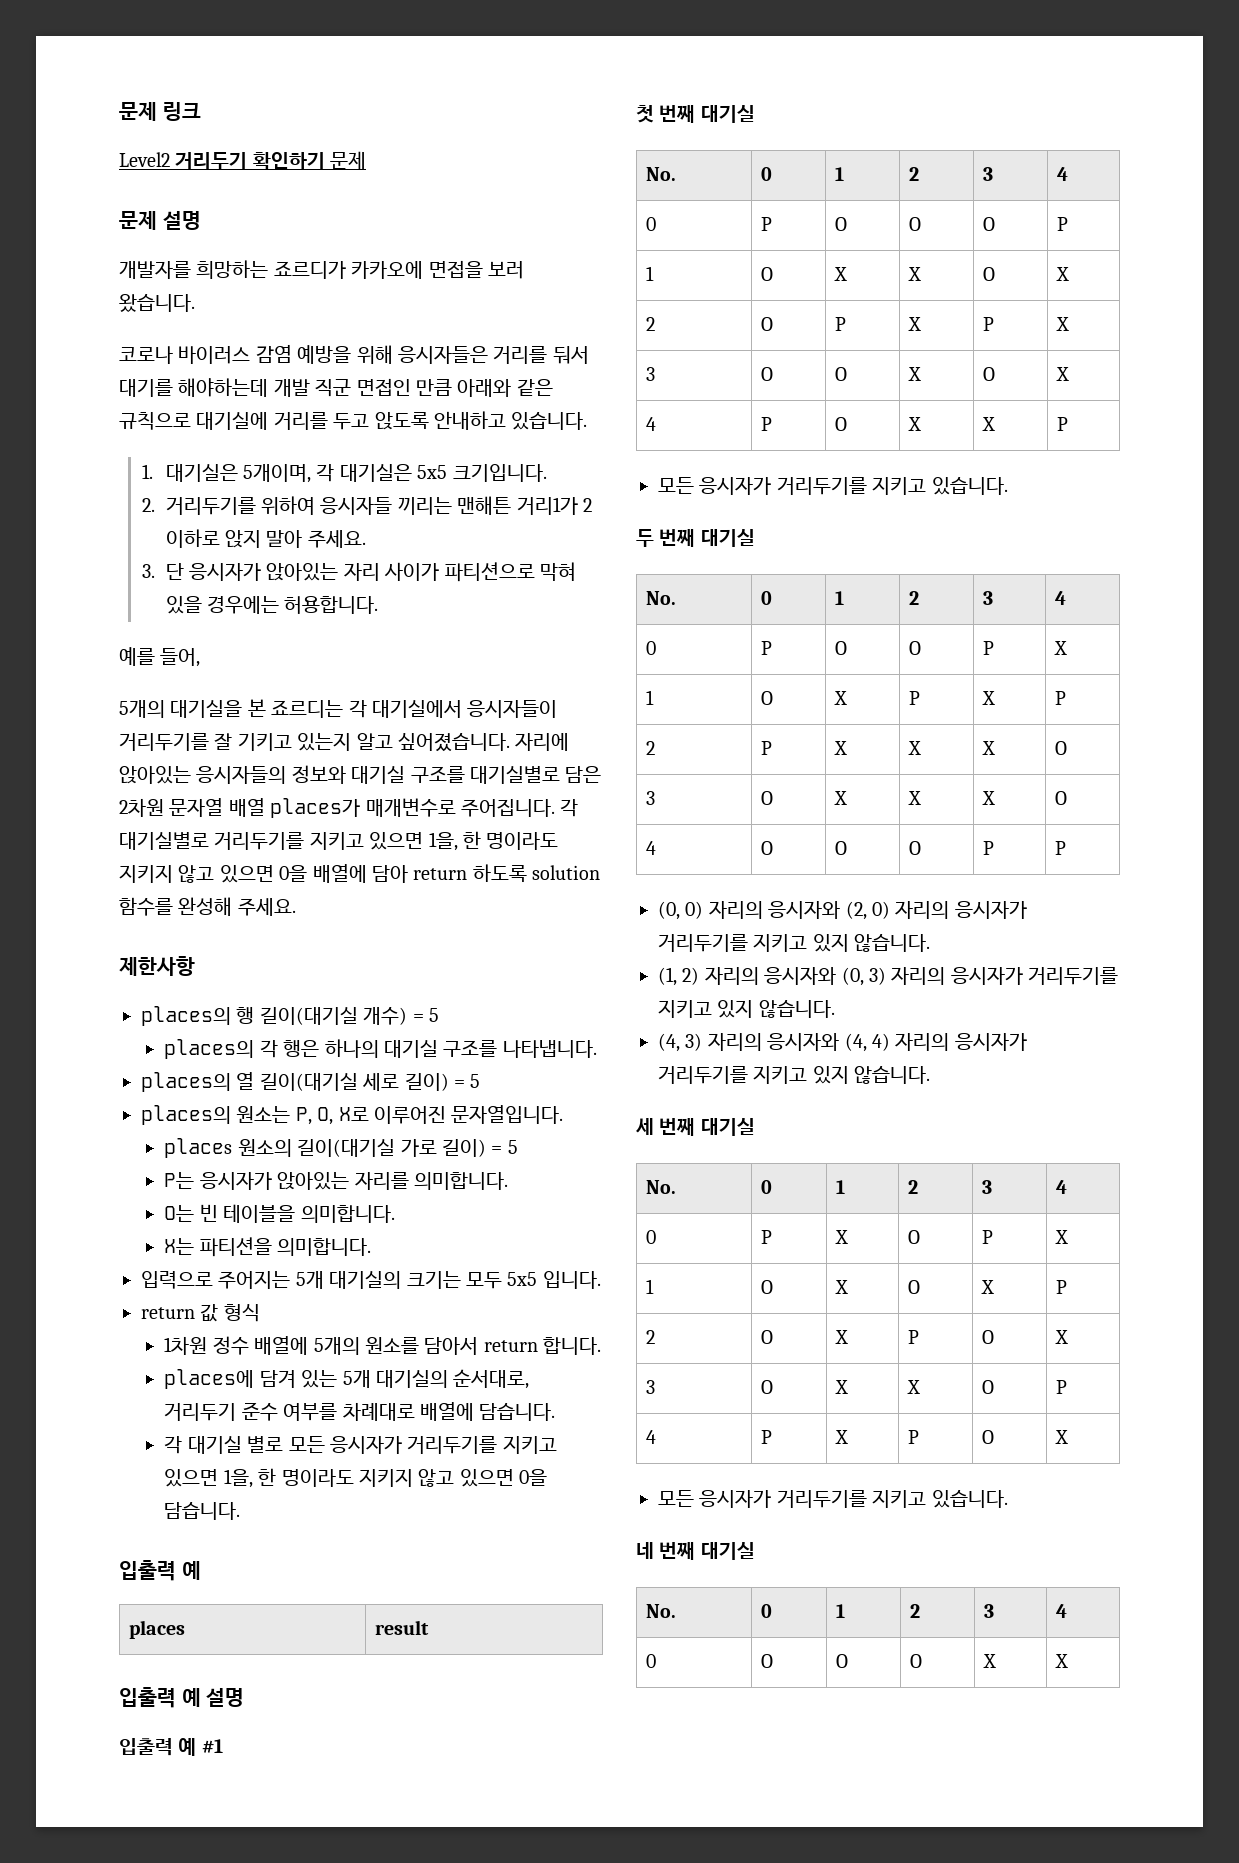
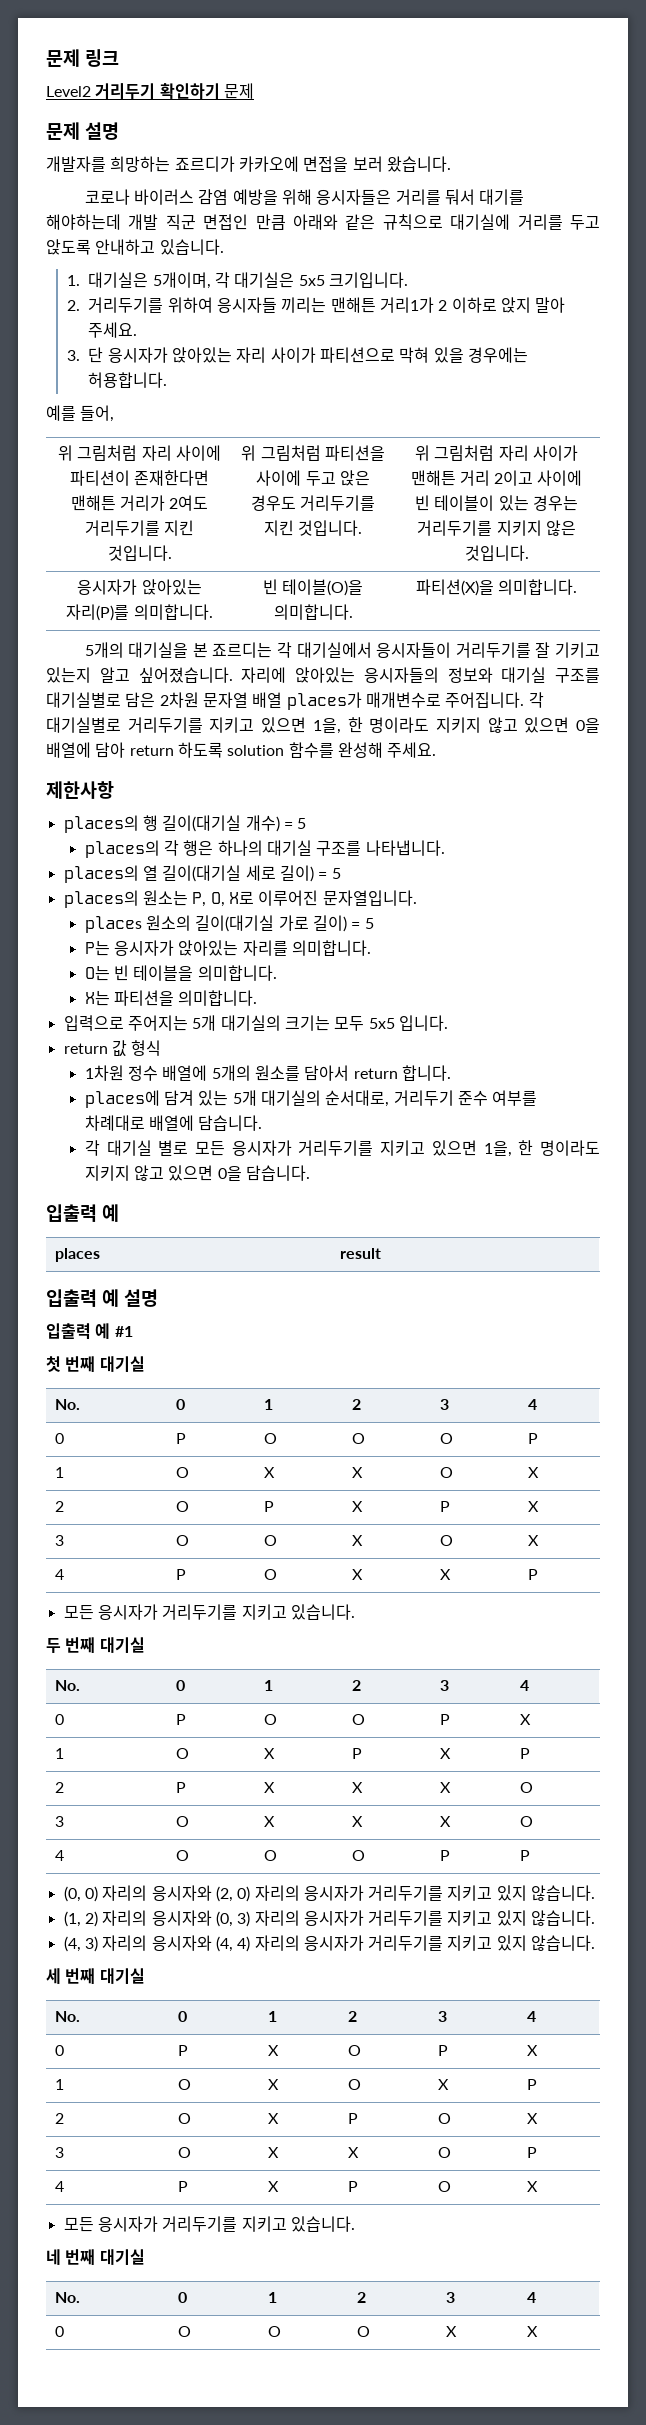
+ 위 그림처럼 자리 사이에 파티션이 존재한다면 맨해튼 거리가 2여도 거리두기를 지킨 것입니다. | 위 그림처럼 파티션을 사이에 두고 앉은 경우도 거리두기를 지킨 것입니다. | 위 그림처럼 자리 사이가 맨해튼 거리 2이고 사이에 빈 테이블이 있는 경우는 거리두기를 지키지 않은 것입니다.
+ 응시자가 앉아있는 자리(P)를 의미합니다. | 빈 테이블(O)을 의미합니다. | 파티션(X)을 의미합니다.

